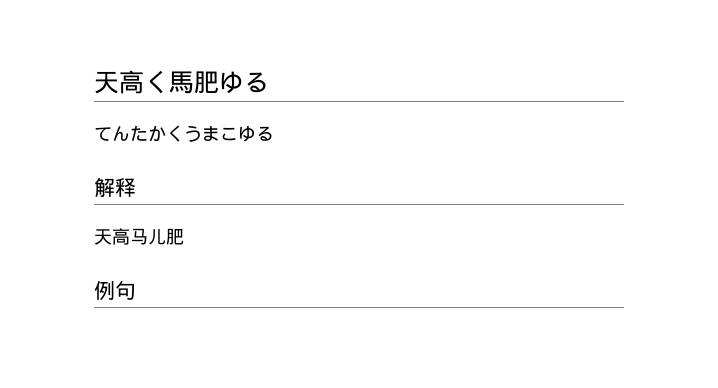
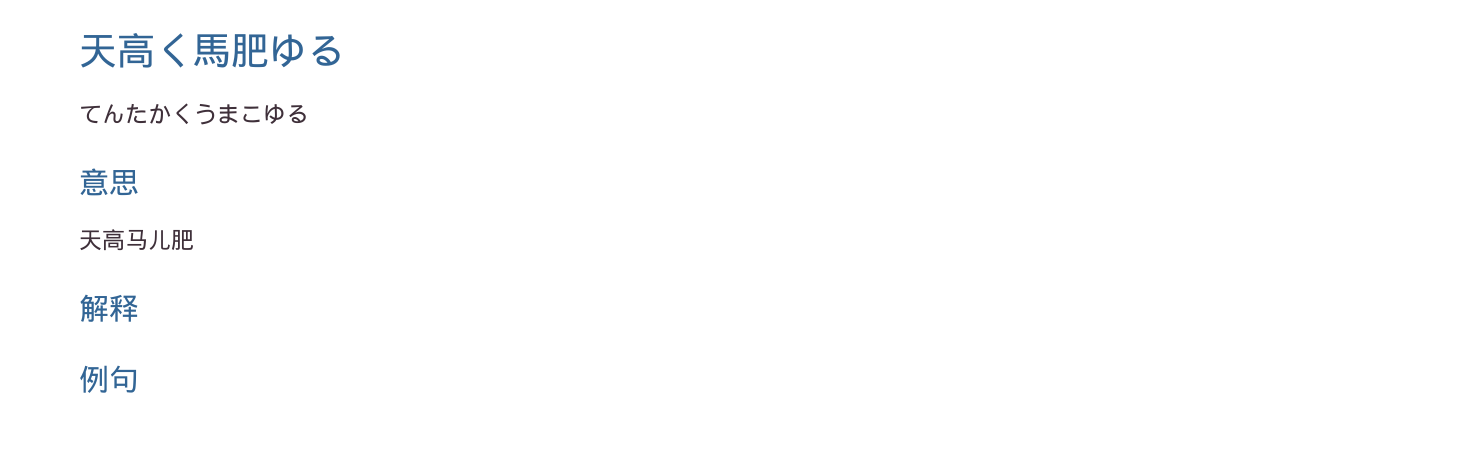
- 解释
+ 意思
+ 解释

